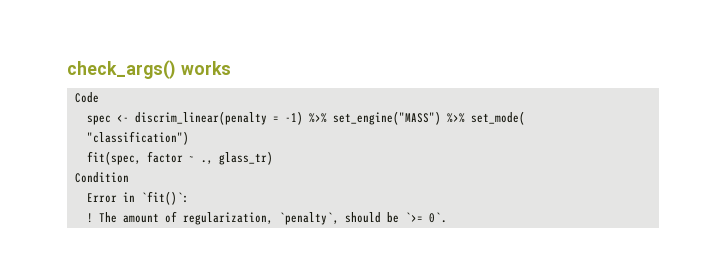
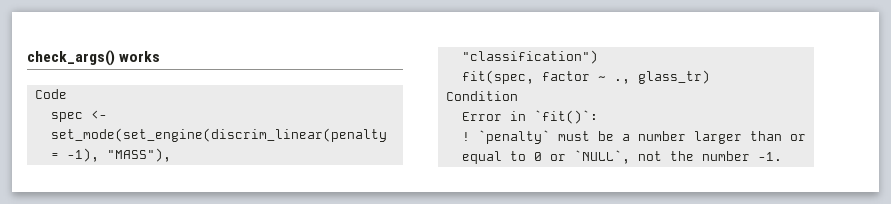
- spec <- discrim_linear(penalty = -1) %>% set_engine("MASS") %>% set_mode(
+ spec <- set_mode(set_engine(discrim_linear(penalty = -1), "MASS"),
- The amount of regularization, `penalty`, should be `>= 0`.
+ `penalty` must be a number larger than or equal to 0 or `NULL`, not the number -1.

